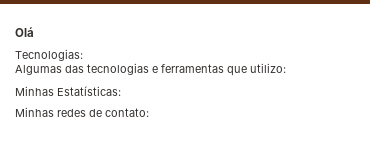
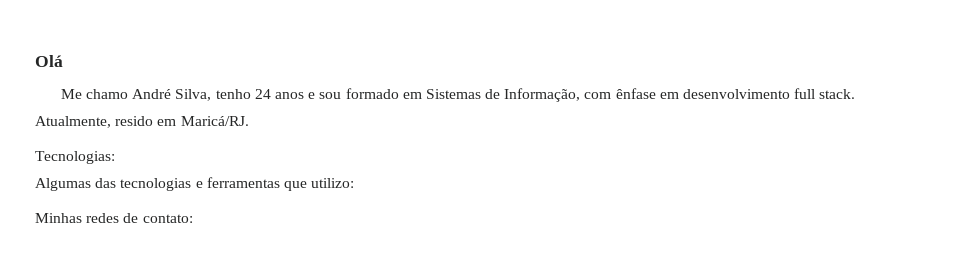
+ Me chamo André Silva, tenho 24 anos e sou formado em Sistemas de Informação, com ênfase em desenvolvimento full stack. Atualmente, resido em Maricá/RJ.
- Minhas Estatísticas:

